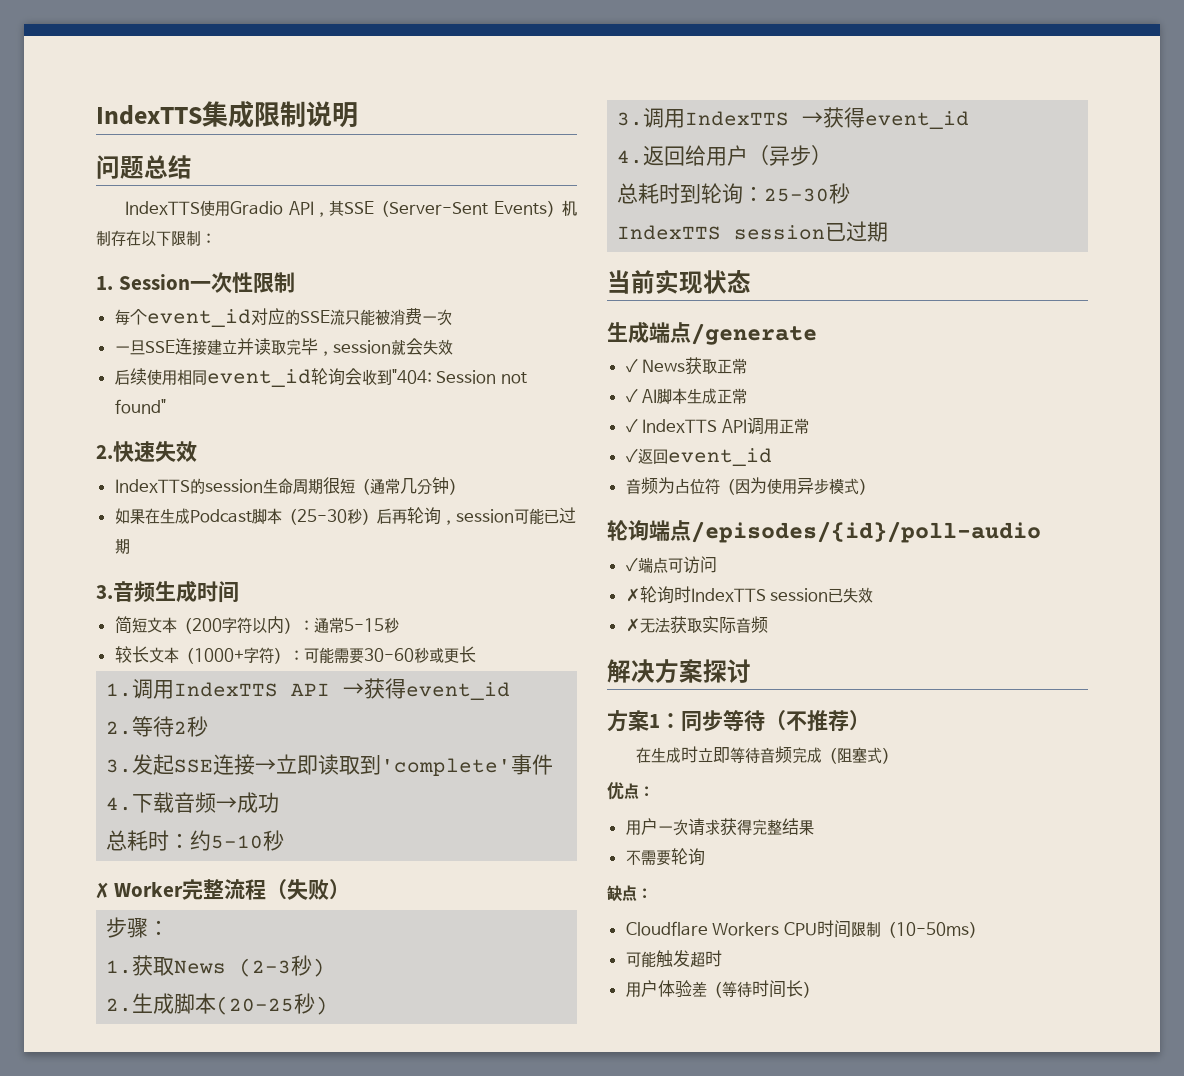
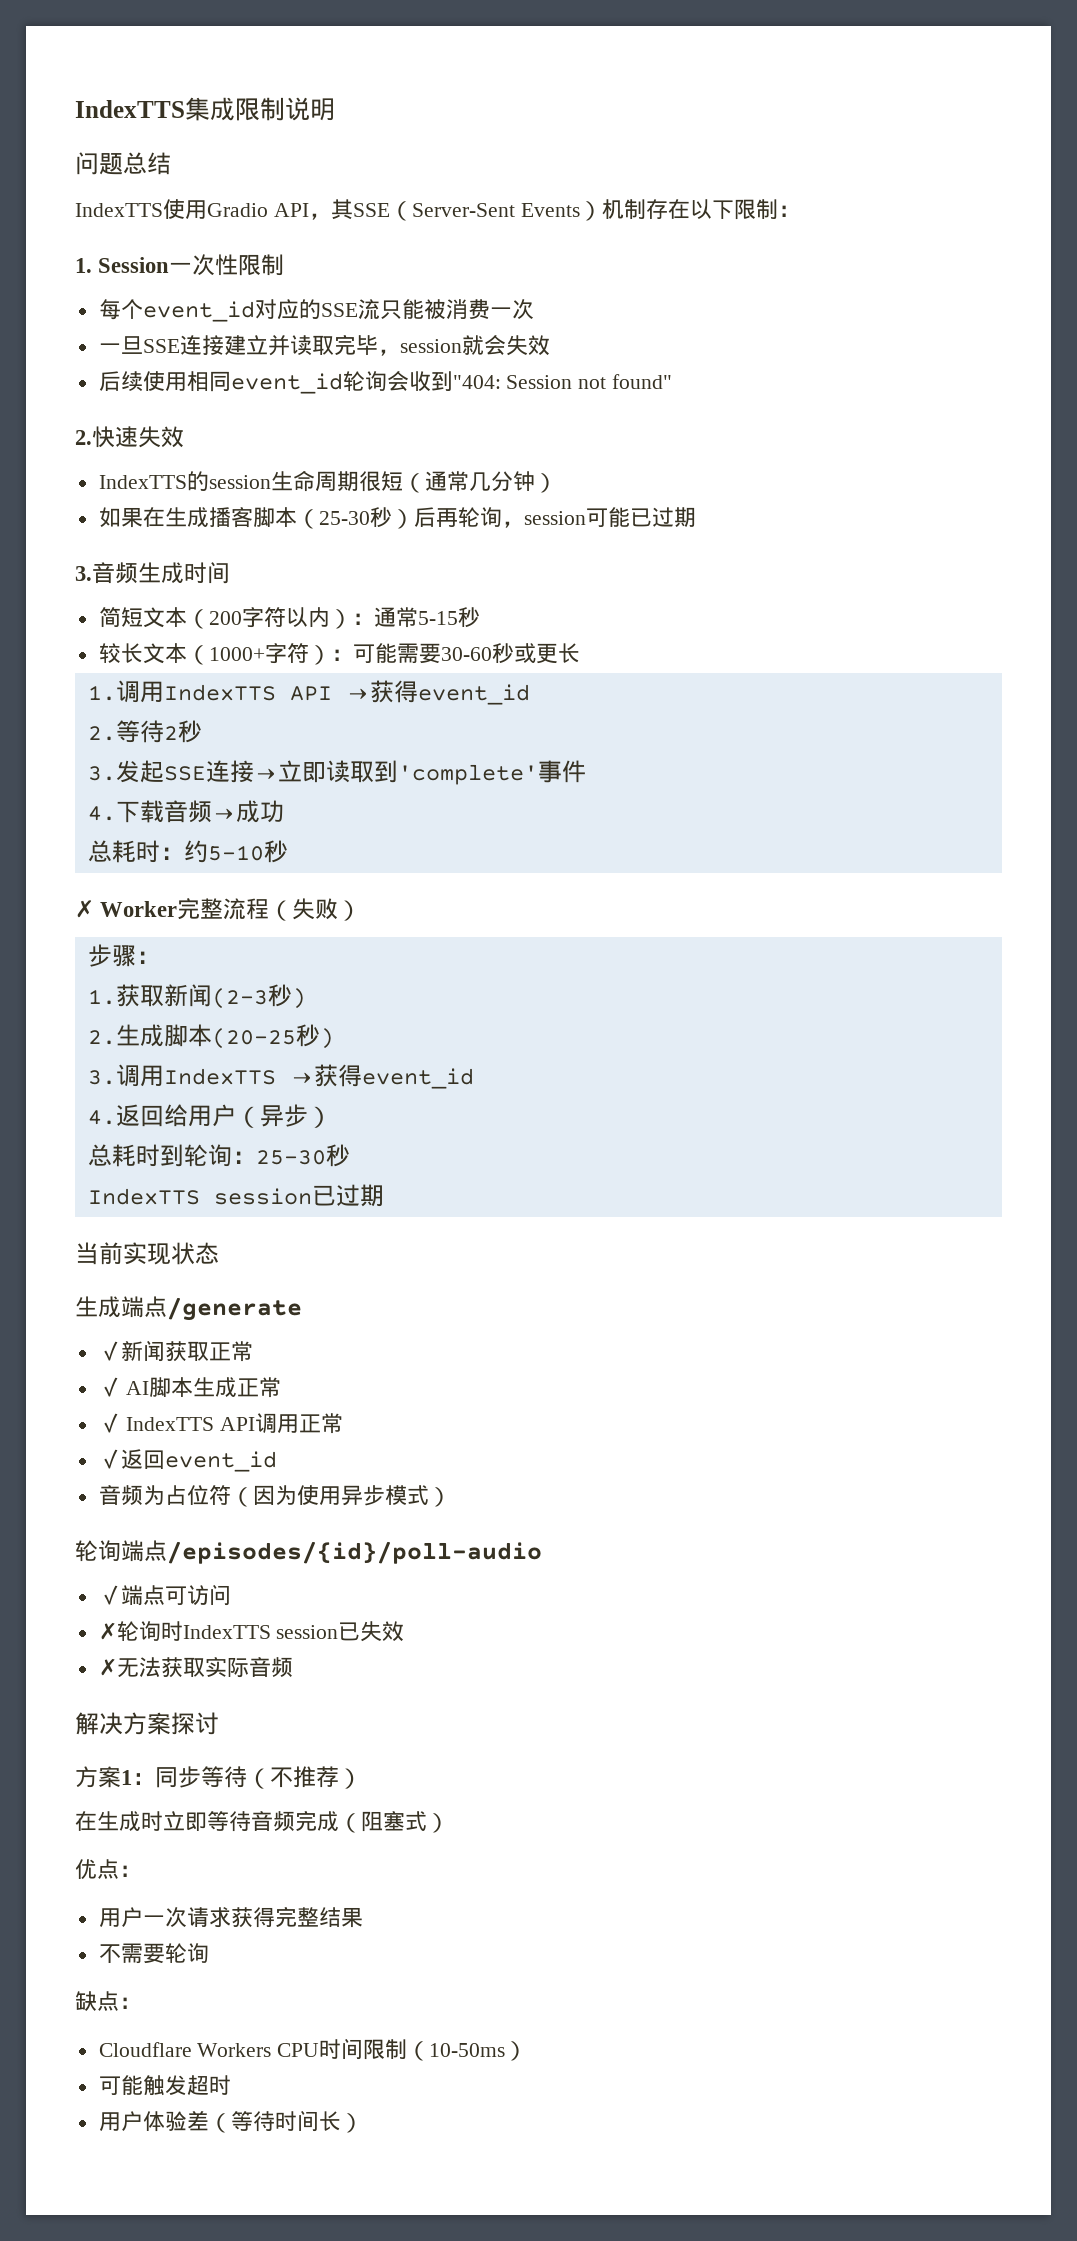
- 如果在生成Podcast脚本（25-30秒）后再轮询，session可能已过期
+ 如果在生成播客脚本（25-30秒）后再轮询，session可能已过期
- 1.获取News (2-3秒)
+ 1.获取新闻(2-3秒)
- ✓ News获取正常
+ ✓新闻获取正常

